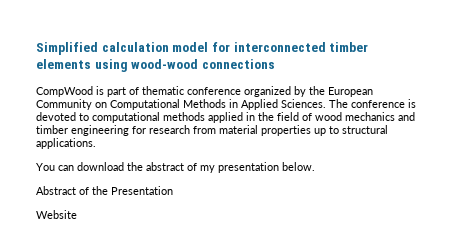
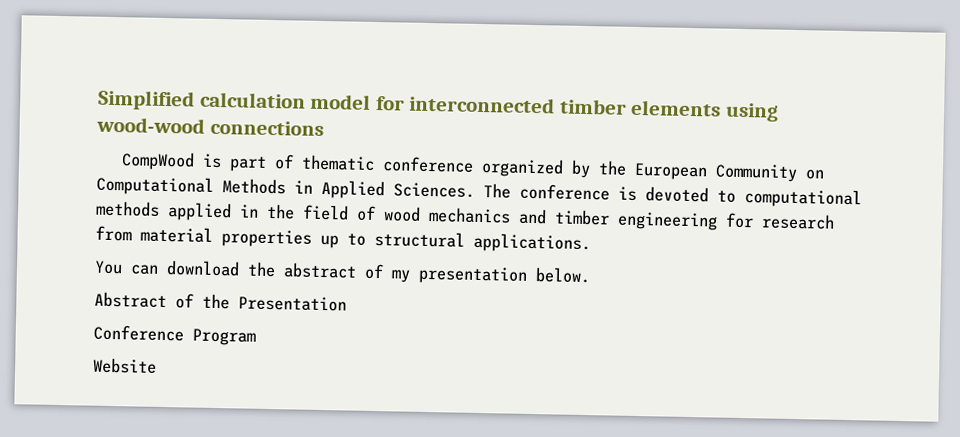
+ Conference Program

